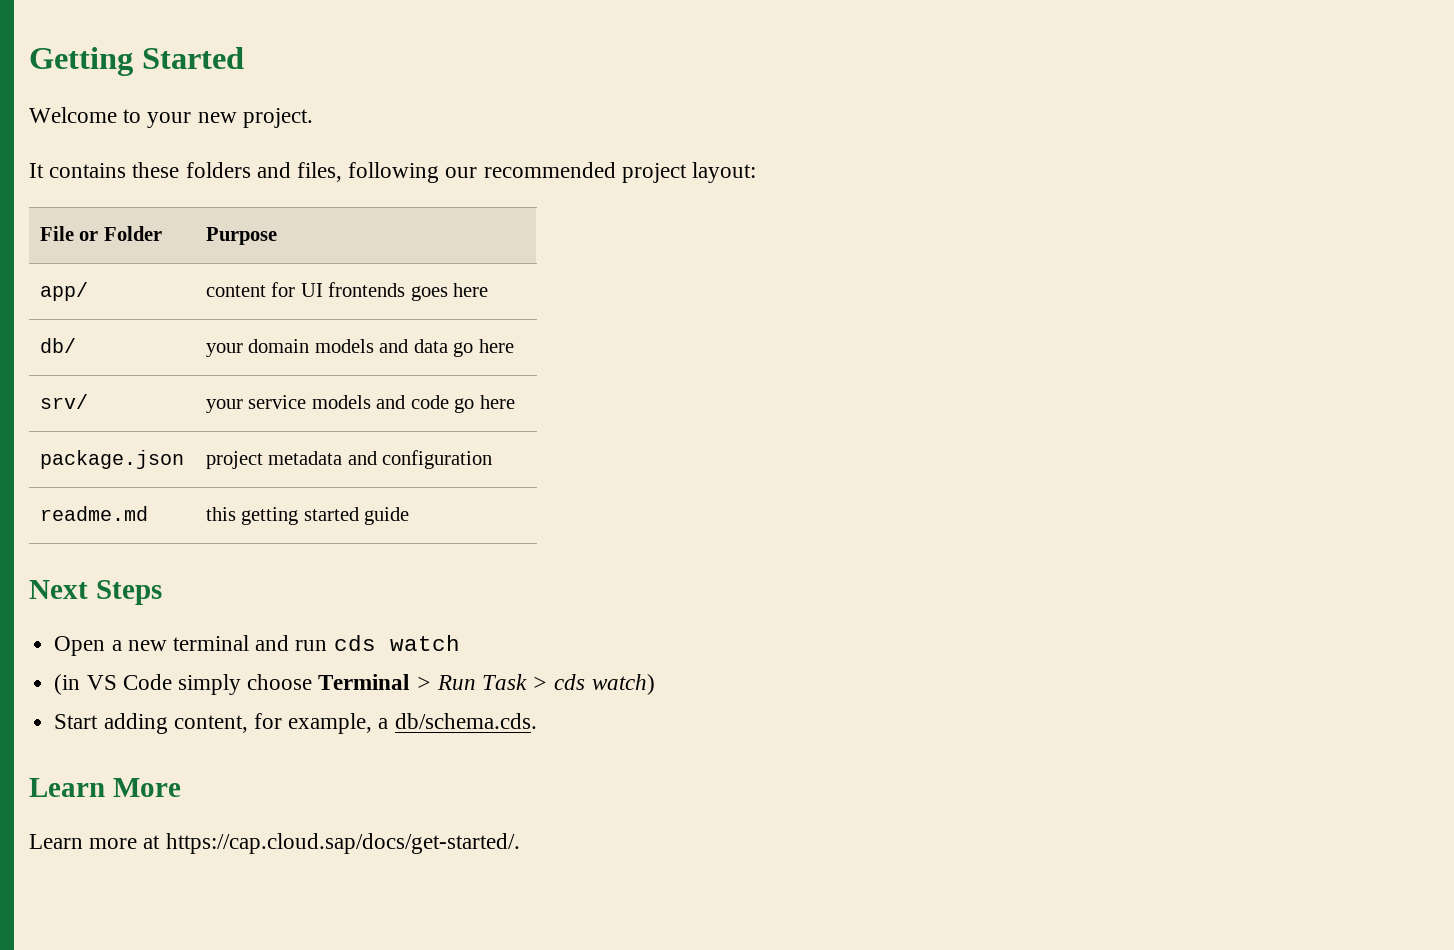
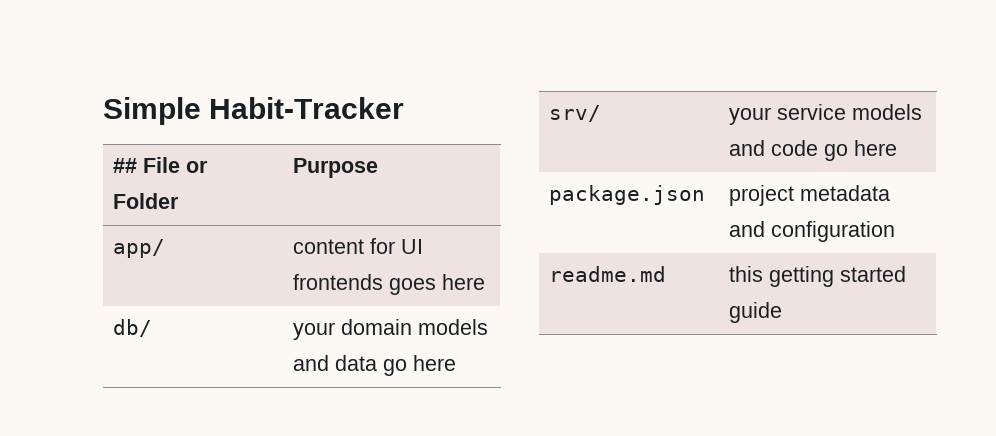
- Getting Started
- Welcome to your new project.
- It contains these folders and files, following our recommended project layout:
- File or Folder | Purpose
+ Simple Habit-Tracker
+ ## File or Folder | Purpose
- Next Steps
- Open a new terminal and run cds watch
- (in VS Code simply choose Terminal > Run Task > cds watch)
- Start adding content, for example, a db/schema.cds.
- Learn More
- Learn more at https://cap.cloud.sap/docs/get-started/.

